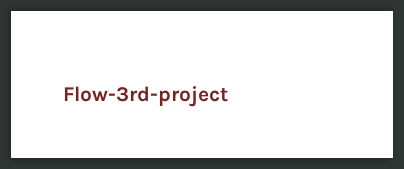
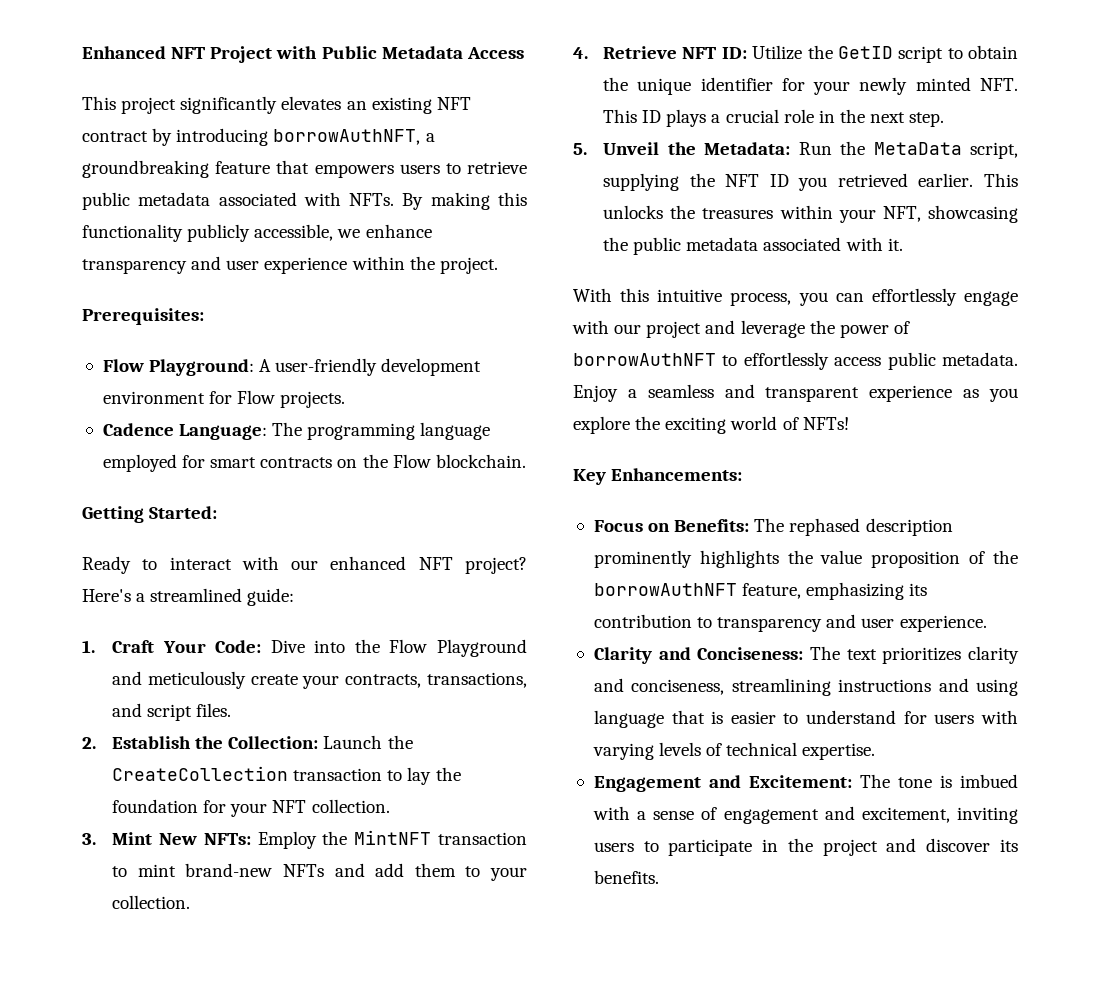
- Flow-3rd-project
+ Enhanced NFT Project with Public Metadata Access
+ This project significantly elevates an existing NFT contract by introducing borrowAuthNFT, a groundbreaking feature that empowers users to retrieve public metadata associated with NFTs. By making this functionality publicly accessible, we enhance transparency and user experience within the project.
+ Prerequisites:
+ Flow Playground: A user-friendly development environment for Flow projects.
+ Cadence Language: The programming language employed for smart contracts on the Flow blockchain.
+ Getting Started:
+ Ready to interact with our enhanced NFT project? Here's a streamlined guide:
+ 1. Craft Your Code: Dive into the Flow Playground and meticulously create your contracts, transactions, and script files.
+ 2. Establish the Collection: Launch the CreateCollection transaction to lay the foundation for your NFT collection.
+ 3. Mint New NFTs: Employ the MintNFT transaction to mint brand-new NFTs and add them to your collection.
+ 4. Retrieve NFT ID: Utilize the GetID script to obtain the unique identifier for your newly minted NFT. This ID plays a crucial role in the next step.
+ 5. Unveil the Metadata: Run the MetaData script, supplying the NFT ID you retrieved earlier. This unlocks the treasures within your NFT, showcasing the public metadata associated with it.
+ With this intuitive process, you can effortlessly engage with our project and leverage the power of borrowAuthNFT to effortlessly access public metadata. Enjoy a seamless and transparent experience as you explore the exciting world of NFTs!
+ Key Enhancements:
+ Focus on Benefits: The rephased description prominently highlights the value proposition of the borrowAuthNFT feature, emphasizing its contribution to transparency and user experience.
+ Clarity and Conciseness: The text prioritizes clarity and conciseness, streamlining instructions and using language that is easier to understand for users with varying levels of technical expertise.
+ Engagement and Excitement: The tone is imbued with a sense of engagement and excitement, inviting users to participate in the project and discover its benefits.

